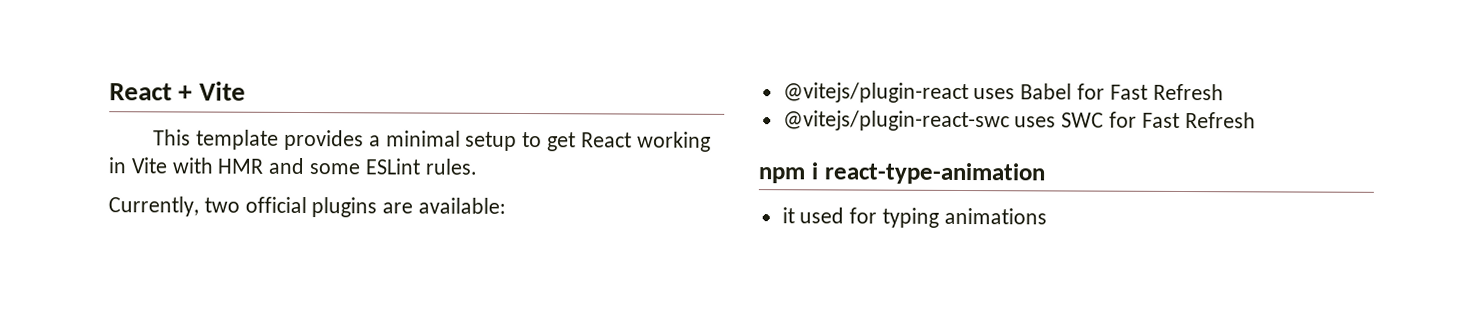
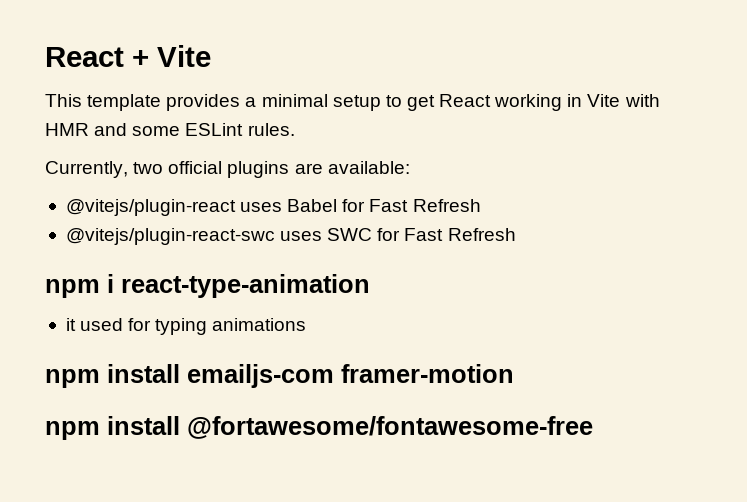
+ npm install emailjs-com framer-motion
+ npm install @fortawesome/fontawesome-free

